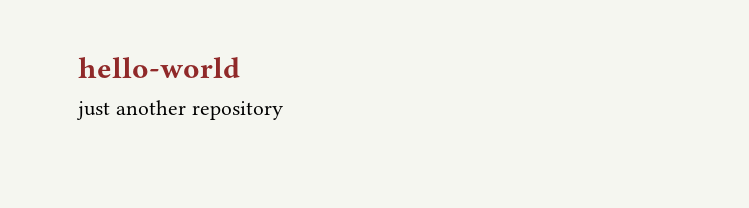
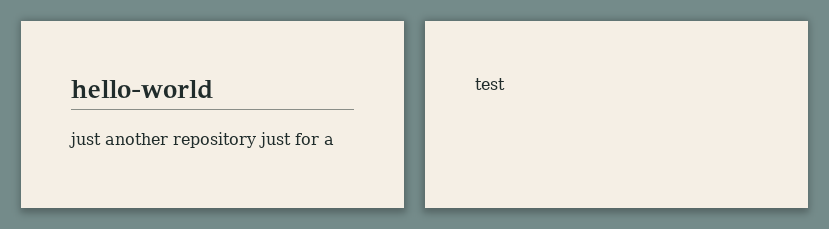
- just another repository
+ just another repository just for a test

